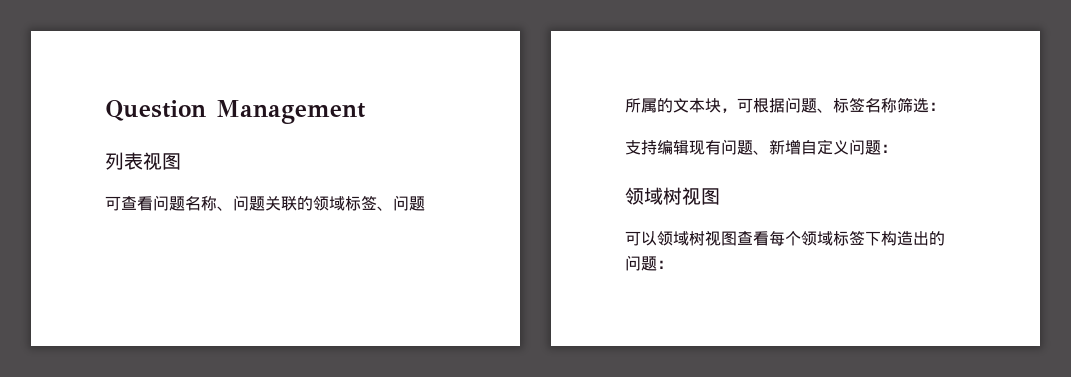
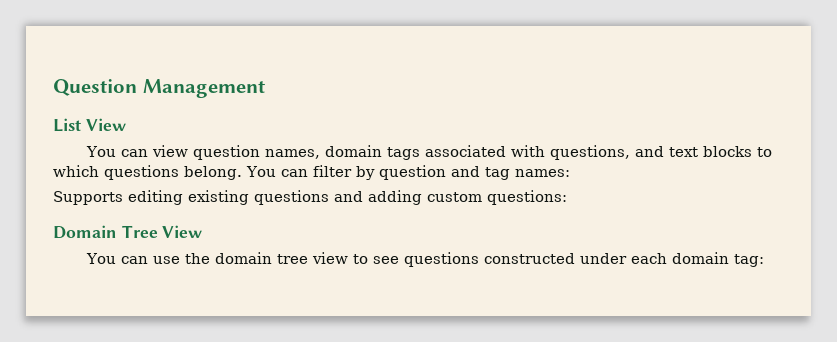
- 列表视图
- 可查看问题名称、问题关联的领域标签、问题所属的文本块，可根据问题、标签名称筛选：
- 支持编辑现有问题、新增自定义问题：
- 领域树视图
- 可以领域树视图查看每个领域标签下构造出的问题：
+ List View
+ You can view question names, domain tags associated with questions, and text blocks to which questions belong. You can filter by question and tag names:
+ Supports editing existing questions and adding custom questions:
+ Domain Tree View
+ You can use the domain tree view to see questions constructed under each domain tag:

